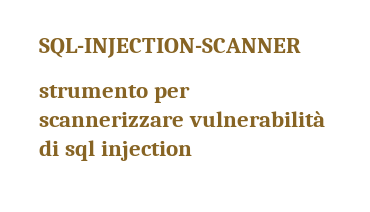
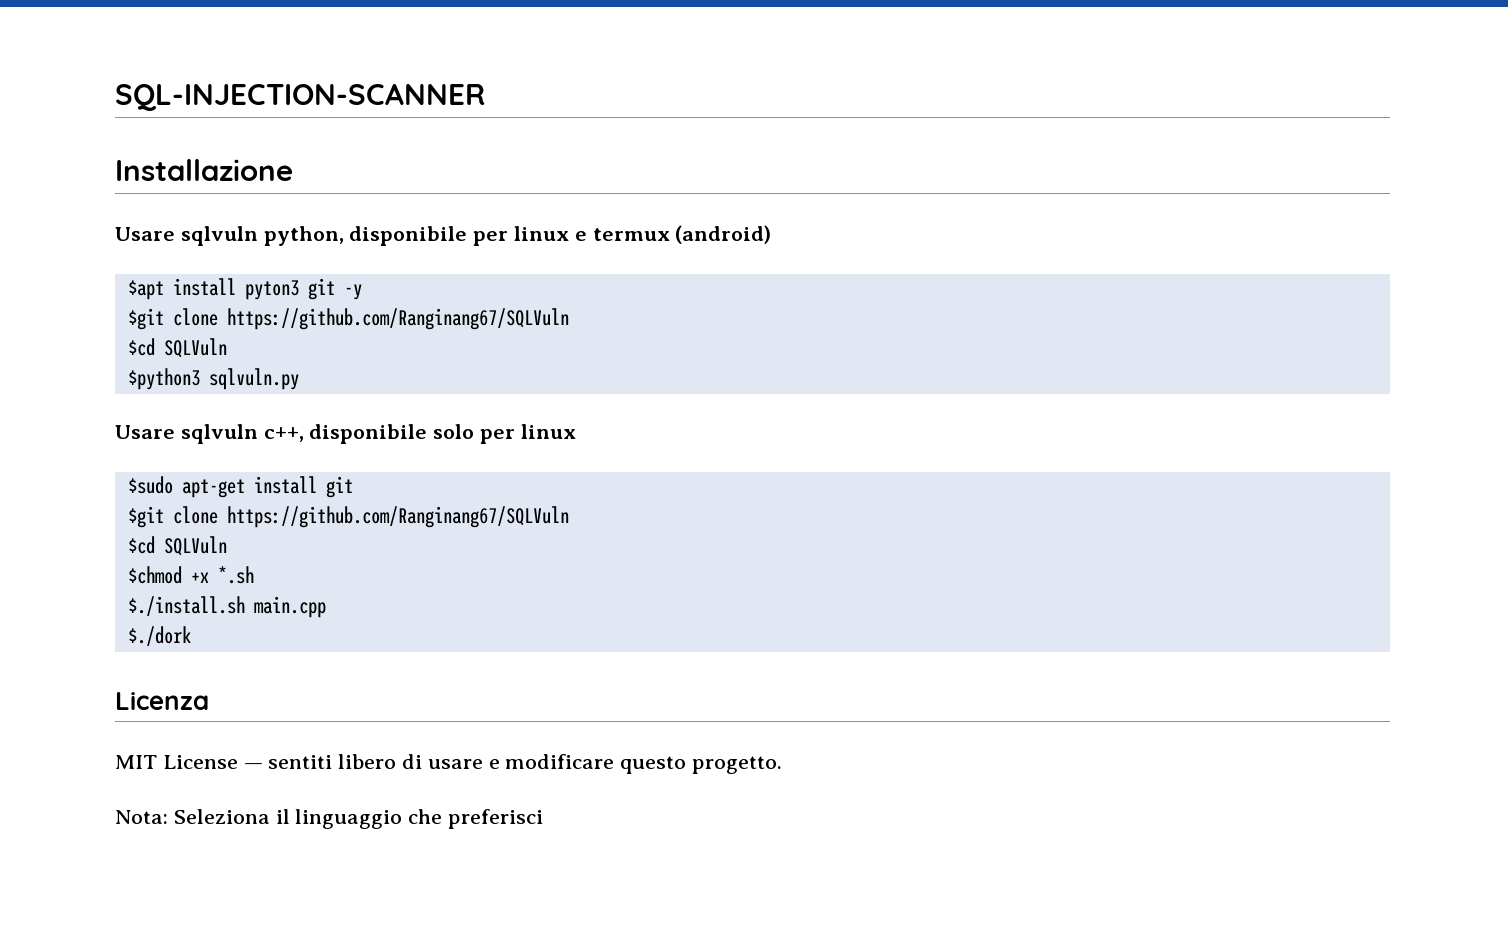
- strumento per scannerizzare vulnerabilità di sql injection
+ Installazione
+ Usare sqlvuln python, disponibile per linux e termux (android)
+ $apt install pyton3 git -y
+ $git clone https://github.com/Ranginang67/SQLVuln
+ $cd SQLVuln
+ $python3 sqlvuln.py
+ Usare sqlvuln c++, disponibile solo per linux
+ $sudo apt-get install git
+ $git clone https://github.com/Ranginang67/SQLVuln
+ $cd SQLVuln
+ $chmod +x *.sh
+ $./install.sh main.cpp
+ $./dork
+ Licenza
+ MIT License — sentiti libero di usare e modificare questo progetto.
+ Nota: Seleziona il linguaggio che preferisci

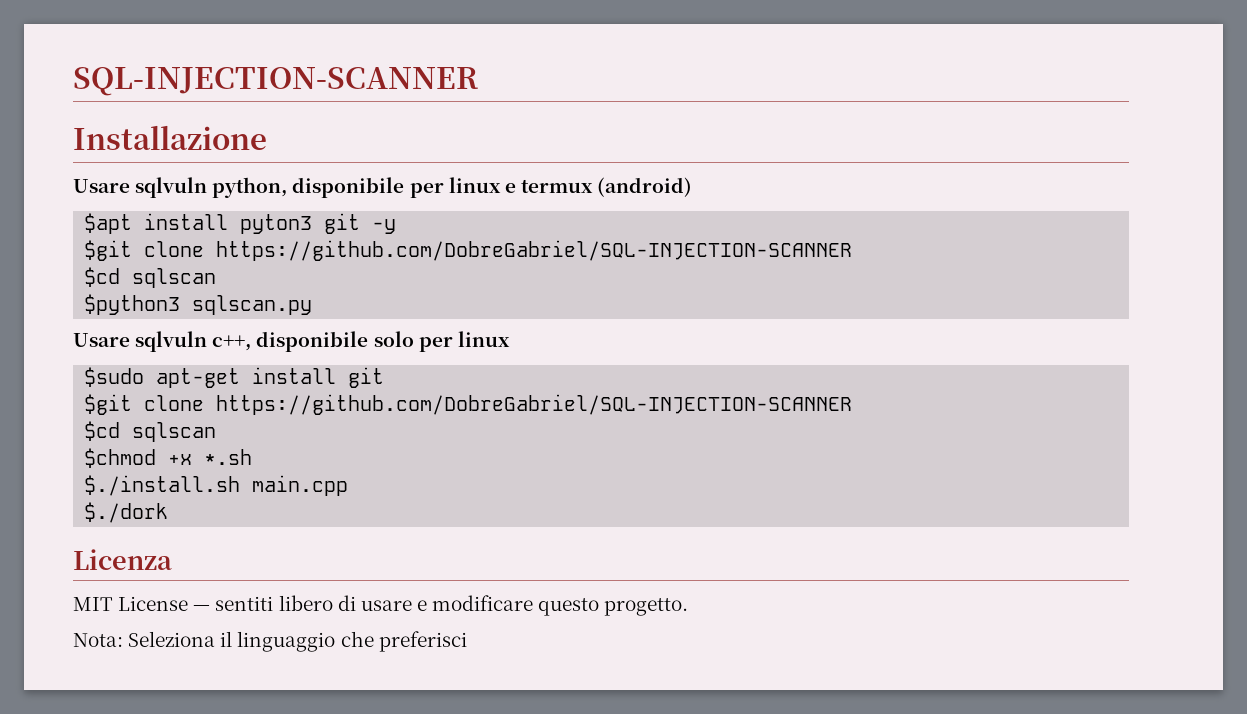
  $apt install pyton3 git -y
- $git clone https://github.com/Ranginang67/SQLVuln
- $cd SQLVuln
+ $git clone https://github.com/DobreGabriel/SQL-INJECTION-SCANNER
+ $cd sqlscan
- $python3 sqlvuln.py
+ $python3 sqlscan.py
  $sudo apt-get install git
- $git clone https://github.com/Ranginang67/SQLVuln
- $cd SQLVuln
+ $git clone https://github.com/DobreGabriel/SQL-INJECTION-SCANNER
+ $cd sqlscan

